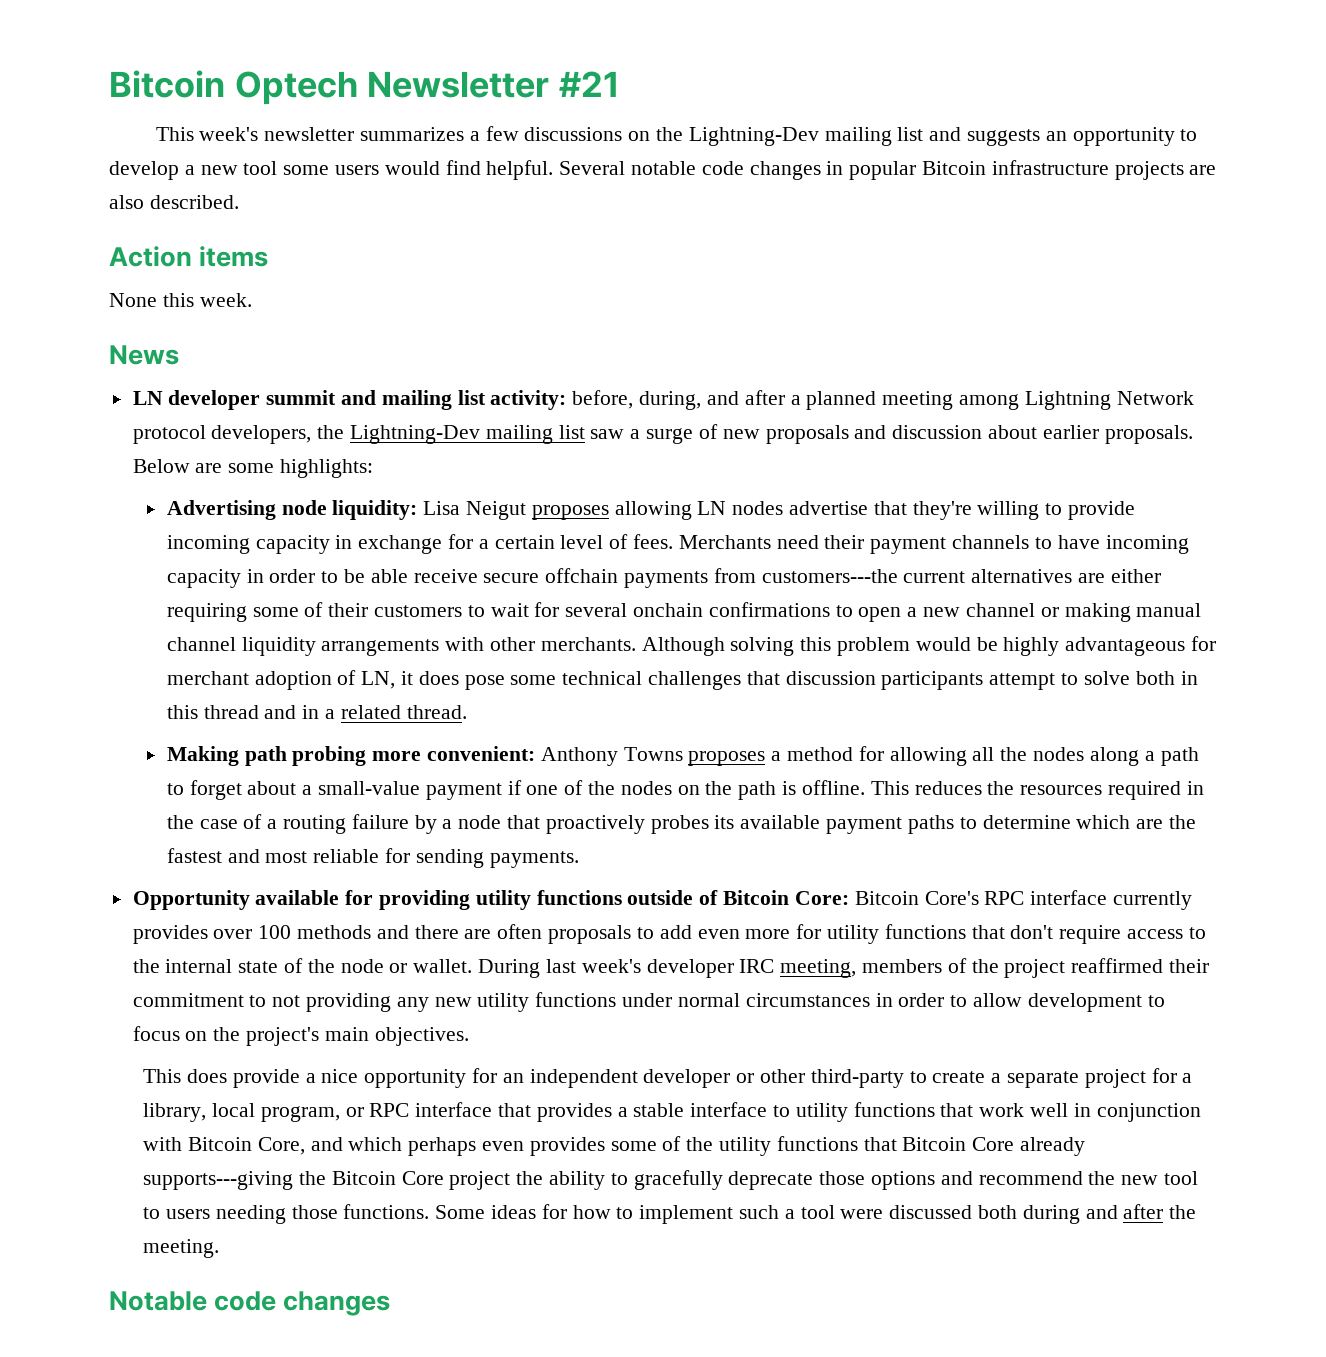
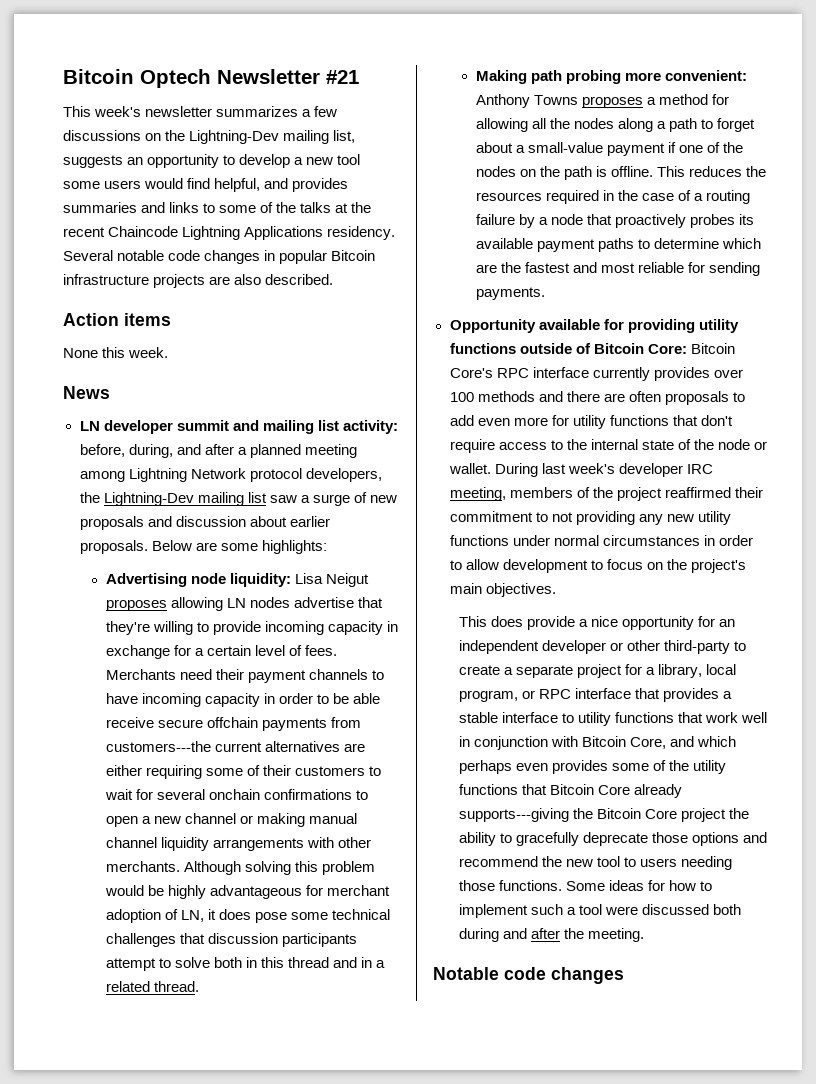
- This week's newsletter summarizes a few discussions on the Lightning-Dev mailing list and suggests an opportunity to develop a new tool some users would find helpful.
+ This week's newsletter summarizes a few discussions on the Lightning-Dev mailing list, suggests an opportunity to develop a new tool some users would find helpful, and provides summaries and links to some of the talks at the recent Chaincode Lightning Applications residency.

